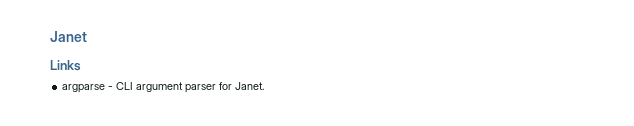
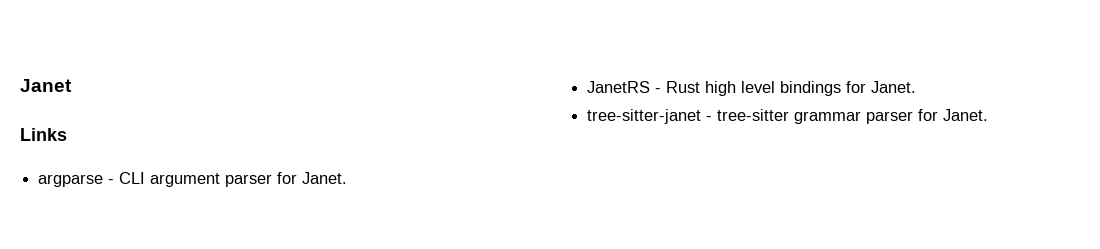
+ JanetRS - Rust high level bindings for Janet.
+ tree-sitter-janet - tree-sitter grammar parser for Janet.

